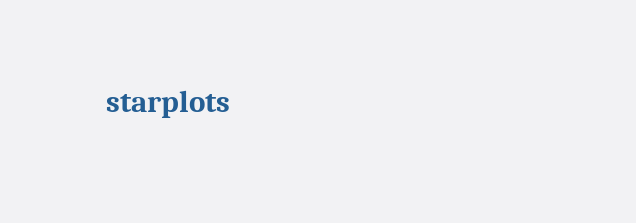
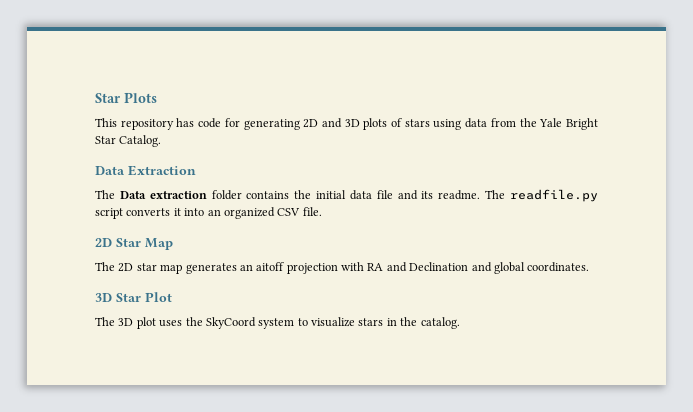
- starplots
+ Star Plots
+ This repository has code for generating 2D and 3D plots of stars using data from the Yale Bright Star Catalog.
+ Data Extraction
+ The Data extraction folder contains the initial data file and its readme. The readfile.py script converts it into an organized CSV file.
+ 2D Star Map
+ The 2D star map generates an aitoff projection with RA and Declination and global coordinates.
+ 3D Star Plot
+ The 3D plot uses the SkyCoord system to visualize stars in the catalog.

